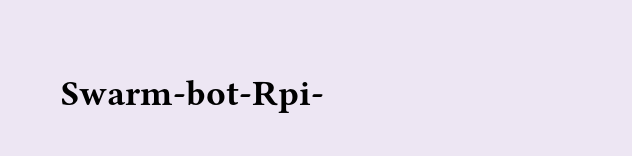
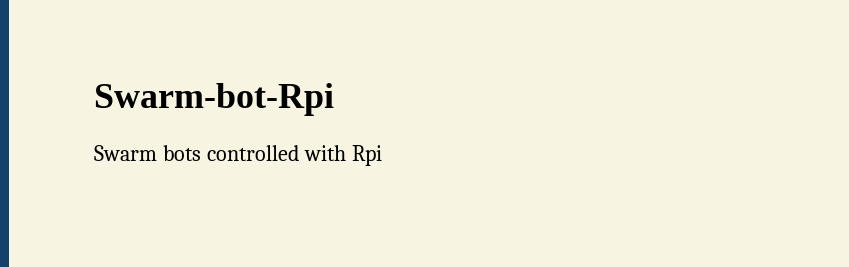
- Swarm-bot-Rpi-
+ Swarm-bot-Rpi
+ Swarm bots controlled with Rpi

